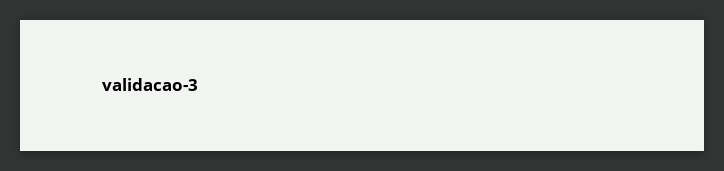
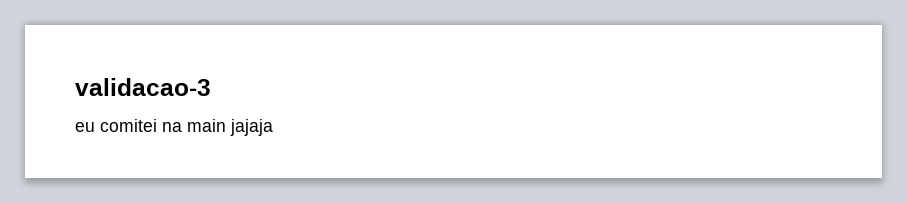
+ eu comitei na main jajaja

